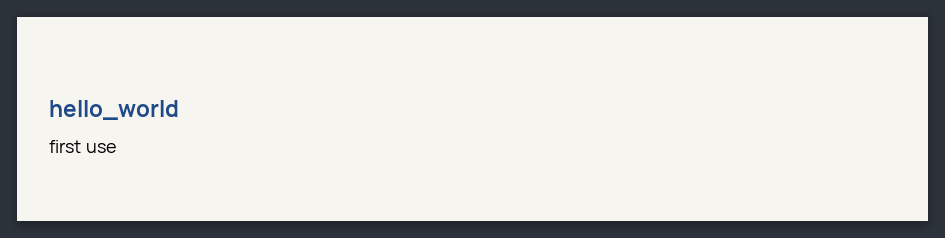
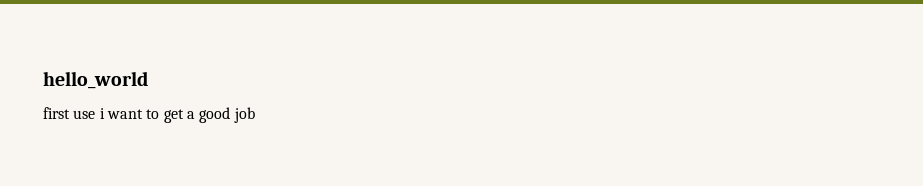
- first use
+ first use i want to get a good job

